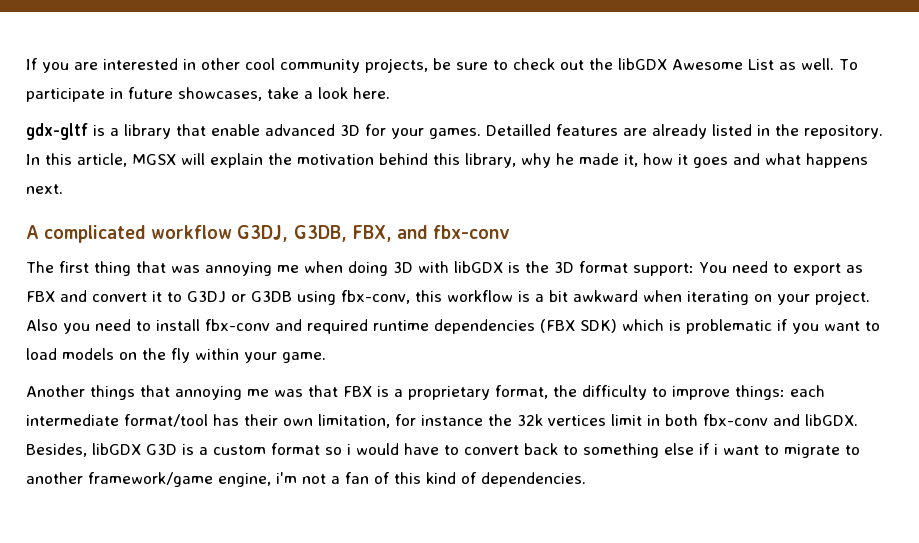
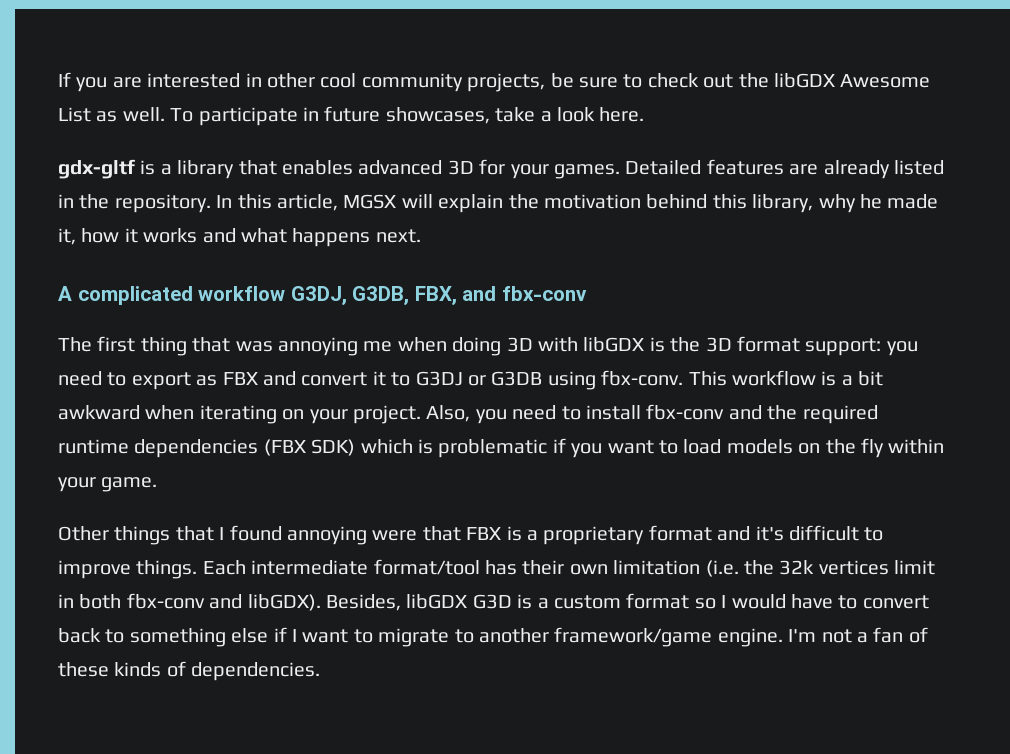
- gdx-gltf is a library that enable advanced 3D for your games.
+ gdx-gltf is a library that enables advanced 3D for your games.
- Detailled features are already listed in the repository.
+ Detailed features are already listed in the repository.
- In this article, MGSX will explain the motivation behind this library, why he made it, how it goes and what happens next.
+ In this article, MGSX will explain the motivation behind this library, why he made it, how it works and what happens next.
- The first thing that was annoying me when doing 3D with libGDX is the 3D format support: You need to export as FBX and convert it to G3DJ or G3DB using fbx-conv, this workflow is a bit awkward when iterating on your project.
+ The first thing that was annoying me when doing 3D with libGDX is the 3D format support: you need to export as FBX and convert it to G3DJ or G3DB using fbx-conv. This workflow is a bit awkward when iterating on your project.
- Also you need to install fbx-conv and required runtime dependencies (FBX SDK) which is problematic if you want to load models on the fly within your game.
+ Also, you need to install fbx-conv and the required runtime dependencies (FBX SDK) which is problematic if you want to load models on the fly within your game.
- Another things that annoying me was that FBX is a proprietary format, the difficulty to improve things: each intermediate format/tool has their own limitation, for instance the 32k vertices limit in both fbx-conv and libGDX.
+ Other things that I found annoying were that FBX is a proprietary format and it's difficult to improve things. Each intermediate format/tool has their own limitation (i.e. the 32k vertices limit in both fbx-conv and libGDX).
- Besides, libGDX G3D is a custom format so i would have to convert back to something else if i want to migrate to another framework/game engine, i'm not a fan of this kind of dependencies.
+ Besides, libGDX G3D is a custom format so I would have to convert back to something else if I want to migrate to another framework/game engine. I'm not a fan of these kinds of dependencies.

